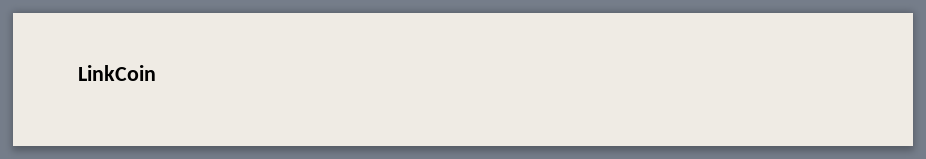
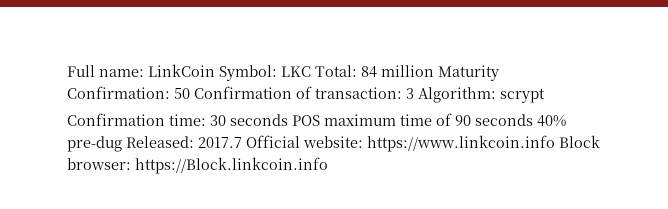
- LinkCoin
+ Full name: LinkCoin Symbol: LKC Total: 84 million Maturity Confirmation: 50 Confirmation of transaction: 3 Algorithm: scrypt
+ Confirmation time: 30 seconds POS maximum time of 90 seconds 40% pre-dug Released: 2017.7 Official website: https://www.linkcoin.info Block browser: https://Block.linkcoin.info

